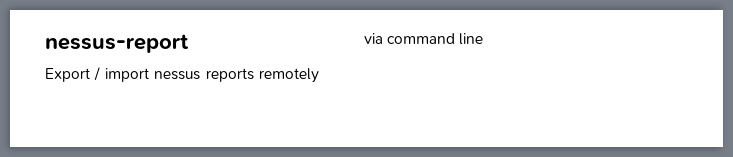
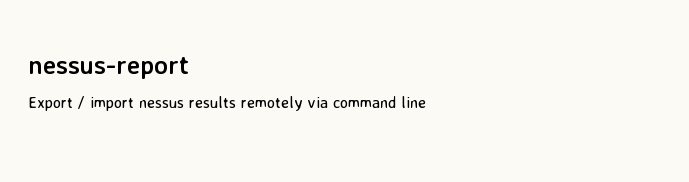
- Export / import nessus reports remotely via command line
+ Export / import nessus results remotely via command line

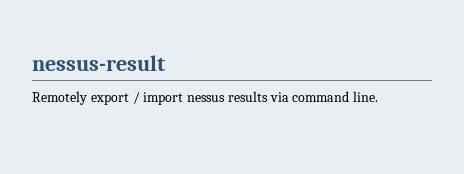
- nessus-report
- Export / import nessus results remotely via command line
+ nessus-result
+ Remotely export / import nessus results via command line.

